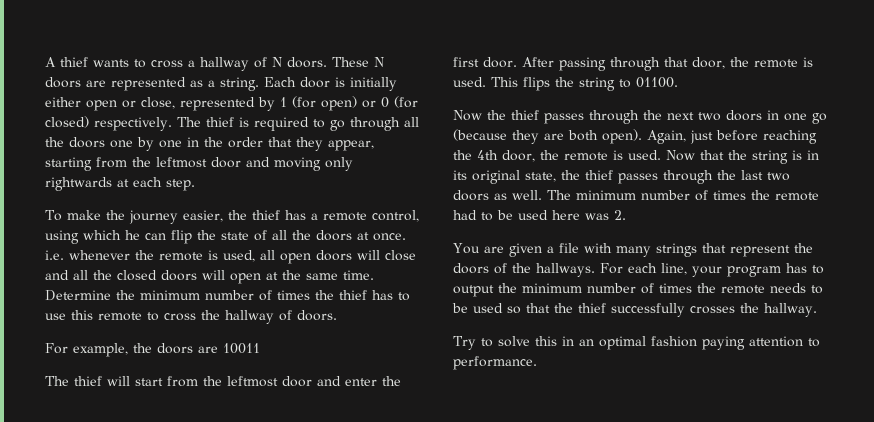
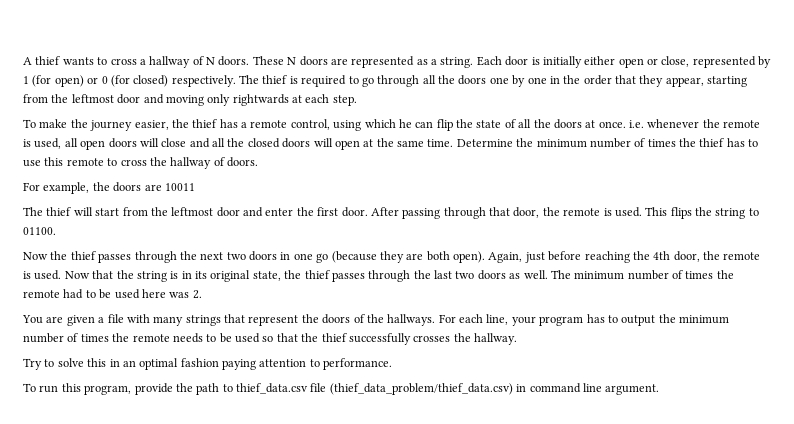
+ To run this program, provide the path to thief_data.csv file (thief_data_problem/thief_data.csv) in command line argument.

